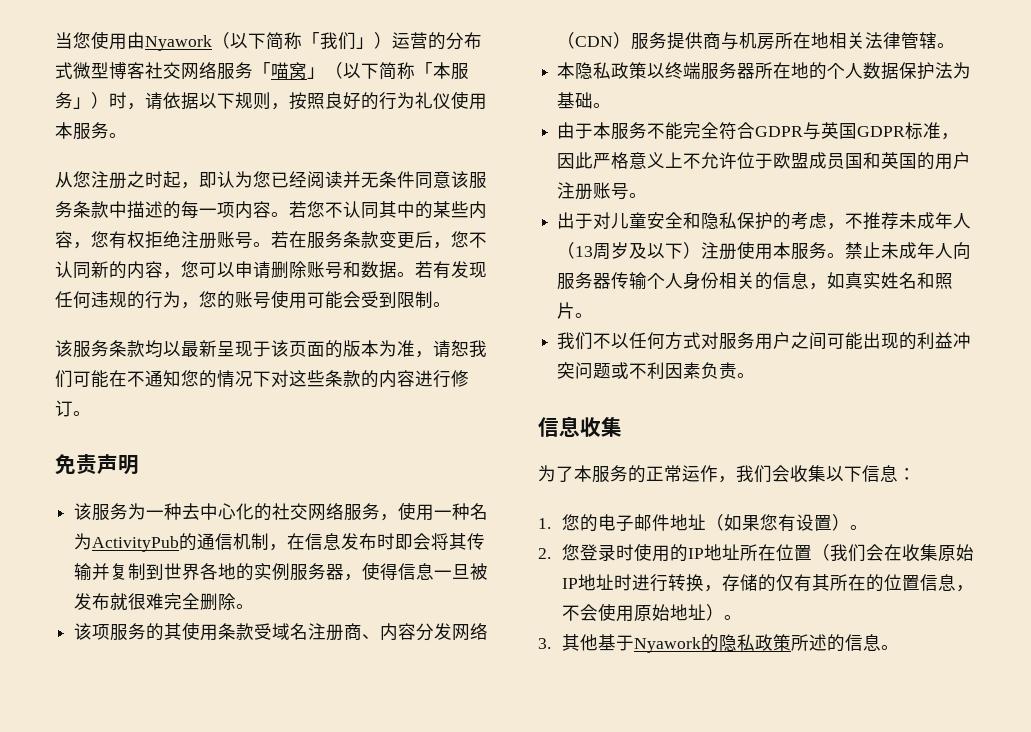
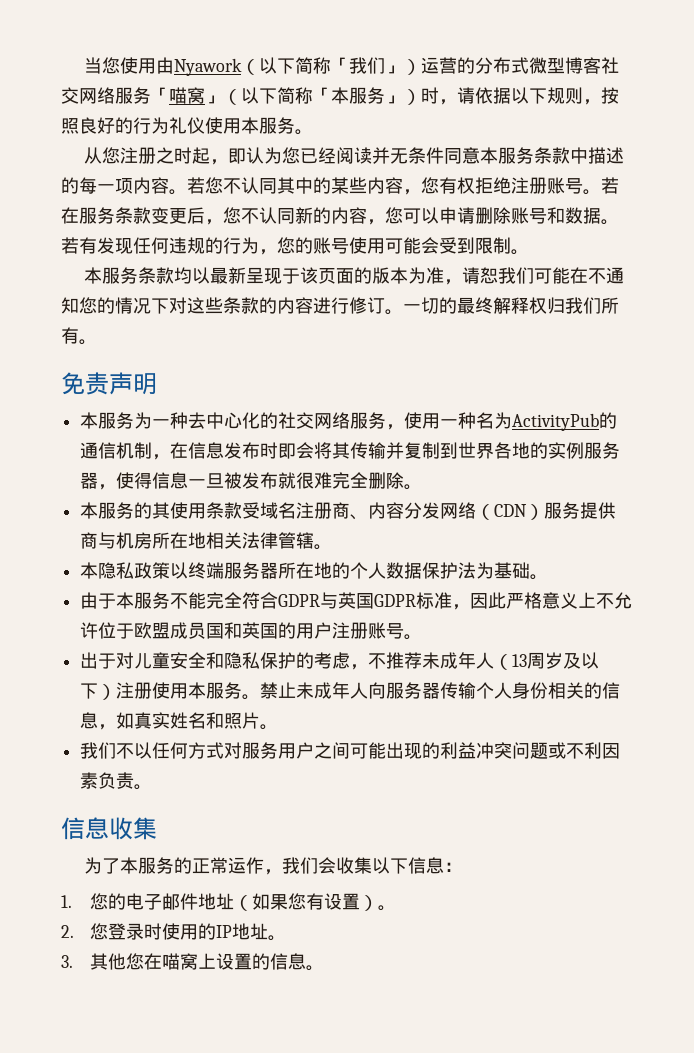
- 从您注册之时起，即认为您已经阅读并无条件同意该服务条款中描述的每一项内容。
+ 从您注册之时起，即认为您已经阅读并无条件同意本服务条款中描述的每一项内容。
- 该服务条款均以最新呈现于该页面的版本为准，请恕我们可能在不通知您的情况下对这些条款的内容进行修订。
+ 本服务条款均以最新呈现于该页面的版本为准，请恕我们可能在不通知您的情况下对这些条款的内容进行修订。一切的最终解释权归我们所有。
- 该服务为一种去中心化的社交网络服务，使用一种名为ActivityPub的通信机制，在信息发布时即会将其传输并复制到世界各地的实例服务器，使得信息一旦被发布就很难完全删除。
+ 本服务为一种去中心化的社交网络服务，使用一种名为ActivityPub的通信机制，在信息发布时即会将其传输并复制到世界各地的实例服务器，使得信息一旦被发布就很难完全删除。
- 该项服务的其使用条款受域名注册商、内容分发网络（CDN）服务提供商与机房所在地相关法律管辖。
+ 本服务的其使用条款受域名注册商、内容分发网络（CDN）服务提供商与机房所在地相关法律管辖。
- 2.您登录时使用的IP地址所在位置（我们会在收集原始IP地址时进行转换，存储的仅有其所在的位置信息，不会使用原始地址）。
- 3.其他基于Nyawork的隐私政策所述的信息。
+ 2.您登录时使用的IP地址。
+ 3.其他您在喵窝上设置的信息。

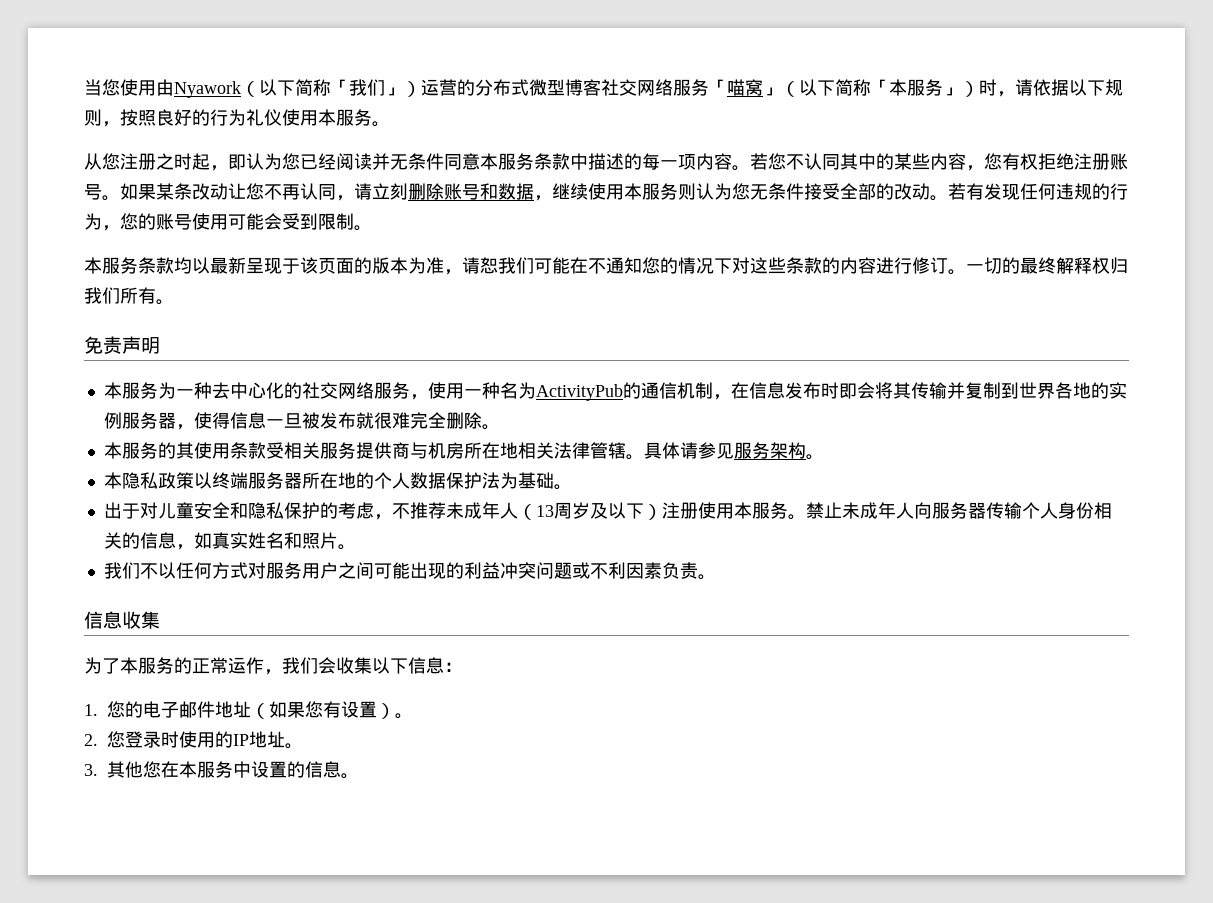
- 若在服务条款变更后，您不认同新的内容，您可以申请删除账号和数据。
+ 如果某条改动让您不再认同，请立刻删除账号和数据，继续使用本服务则认为您无条件接受全部的改动。
- 本服务的其使用条款受域名注册商、内容分发网络（CDN）服务提供商与机房所在地相关法律管辖。
+ 本服务的其使用条款受相关服务提供商与机房所在地相关法律管辖。具体请参见服务架构。
- 由于本服务不能完全符合GDPR与英国GDPR标准，因此严格意义上不允许位于欧盟成员国和英国的用户注册账号。
- 3.其他您在喵窝上设置的信息。
+ 3.其他您在本服务中设置的信息。

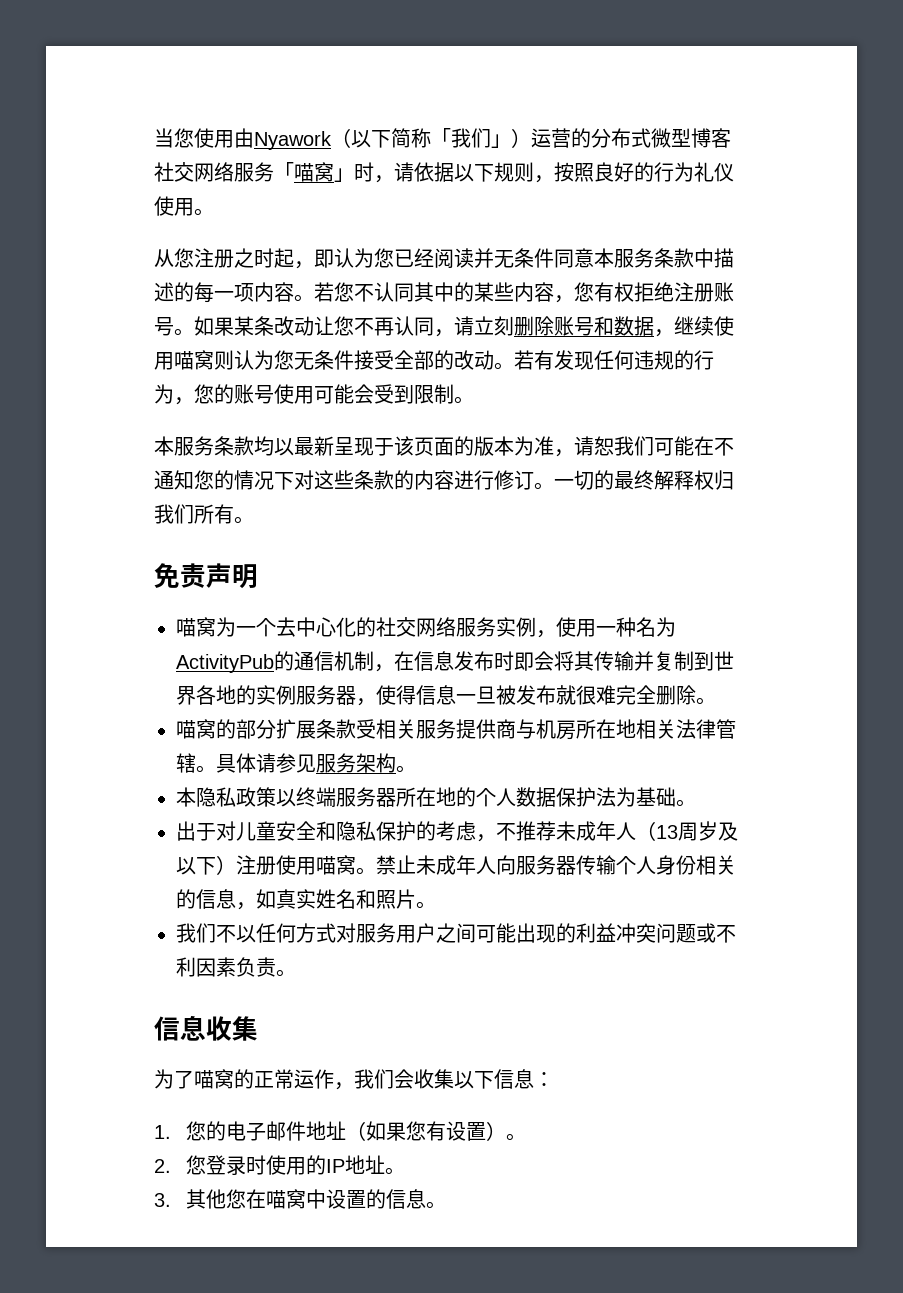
- 当您使用由Nyawork（以下简称「我们」）运营的分布式微型博客社交网络服务「喵窝」（以下简称「本服务」）时，请依据以下规则，按照良好的行为礼仪使用本服务。
+ 当您使用由Nyawork（以下简称「我们」）运营的分布式微型博客社交网络服务「喵窝」时，请依据以下规则，按照良好的行为礼仪使用。
- 如果某条改动让您不再认同，请立刻删除账号和数据，继续使用本服务则认为您无条件接受全部的改动。
+ 如果某条改动让您不再认同，请立刻删除账号和数据，继续使用喵窝则认为您无条件接受全部的改动。
- 本服务为一种去中心化的社交网络服务，使用一种名为ActivityPub的通信机制，在信息发布时即会将其传输并复制到世界各地的实例服务器，使得信息一旦被发布就很难完全删除。
+ 喵窝为一个去中心化的社交网络服务实例，使用一种名为ActivityPub的通信机制，在信息发布时即会将其传输并复制到世界各地的实例服务器，使得信息一旦被发布就很难完全删除。
- 本服务的其使用条款受相关服务提供商与机房所在地相关法律管辖。
+ 喵窝的部分扩展条款受相关服务提供商与机房所在地相关法律管辖。
- 出于对儿童安全和隐私保护的考虑，不推荐未成年人（13周岁及以下）注册使用本服务。
+ 出于对儿童安全和隐私保护的考虑，不推荐未成年人（13周岁及以下）注册使用喵窝。
- 为了本服务的正常运作，我们会收集以下信息：
+ 为了喵窝的正常运作，我们会收集以下信息：
- 3.其他您在本服务中设置的信息。
+ 3.其他您在喵窝中设置的信息。

